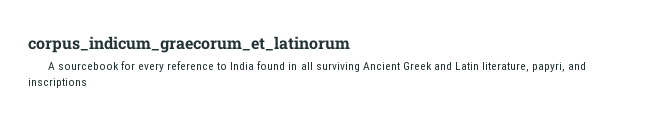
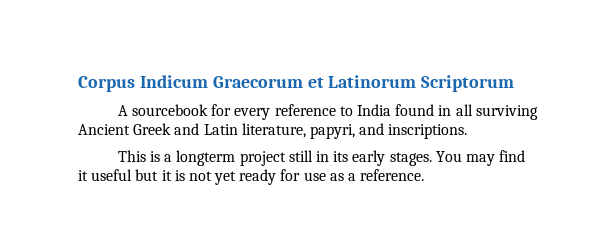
- corpus_indicum_graecorum_et_latinorum
+ Corpus Indicum Graecorum et Latinorum Scriptorum
- A sourcebook for every reference to India found in all surviving Ancient Greek and Latin literature, papyri, and inscriptions
+ A sourcebook for every reference to India found in all surviving Ancient Greek and Latin literature, papyri, and inscriptions.
+ This is a longterm project still in its early stages. You may find it useful but it is not yet ready for use as a reference.

